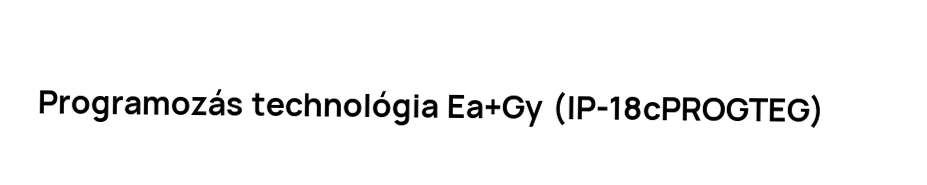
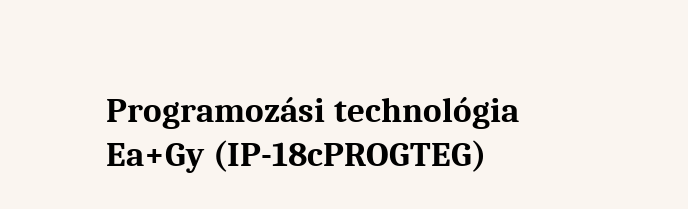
- Programozás technológia Ea+Gy (IP-18cPROGTEG)
+ Programozási technológia Ea+Gy (IP-18cPROGTEG)

